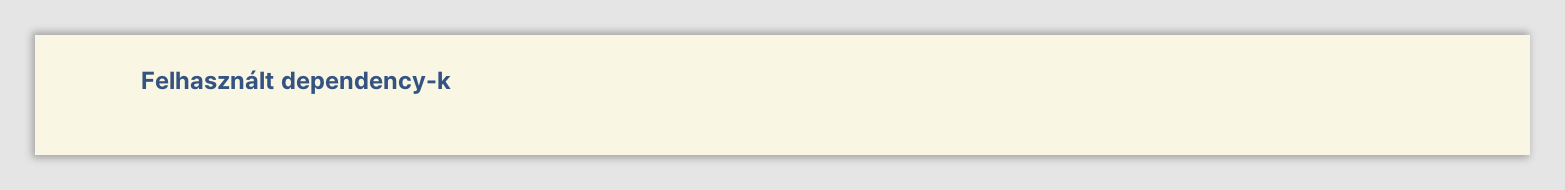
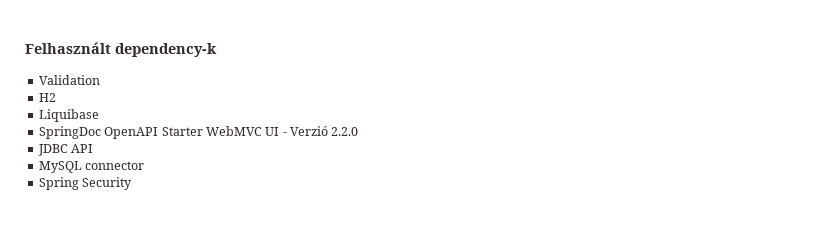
+ Validation
+ H2
+ Liquibase
+ SpringDoc OpenAPI Starter WebMVC UI - Verzió 2.2.0
+ JDBC API
+ MySQL connector
+ Spring Security

